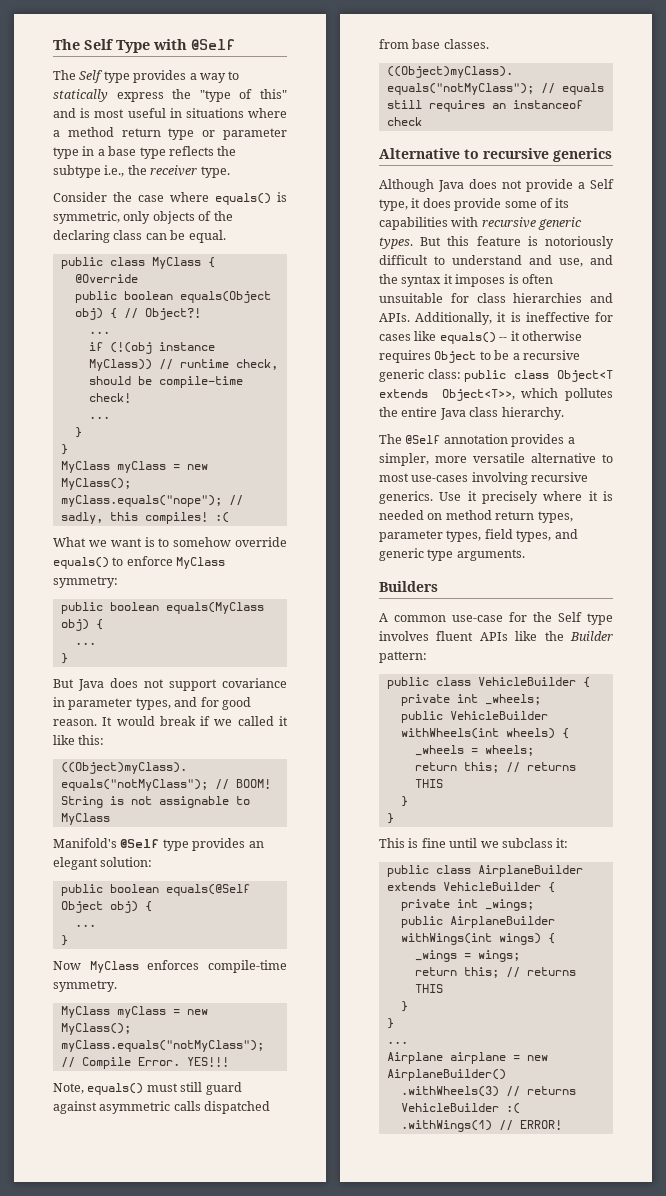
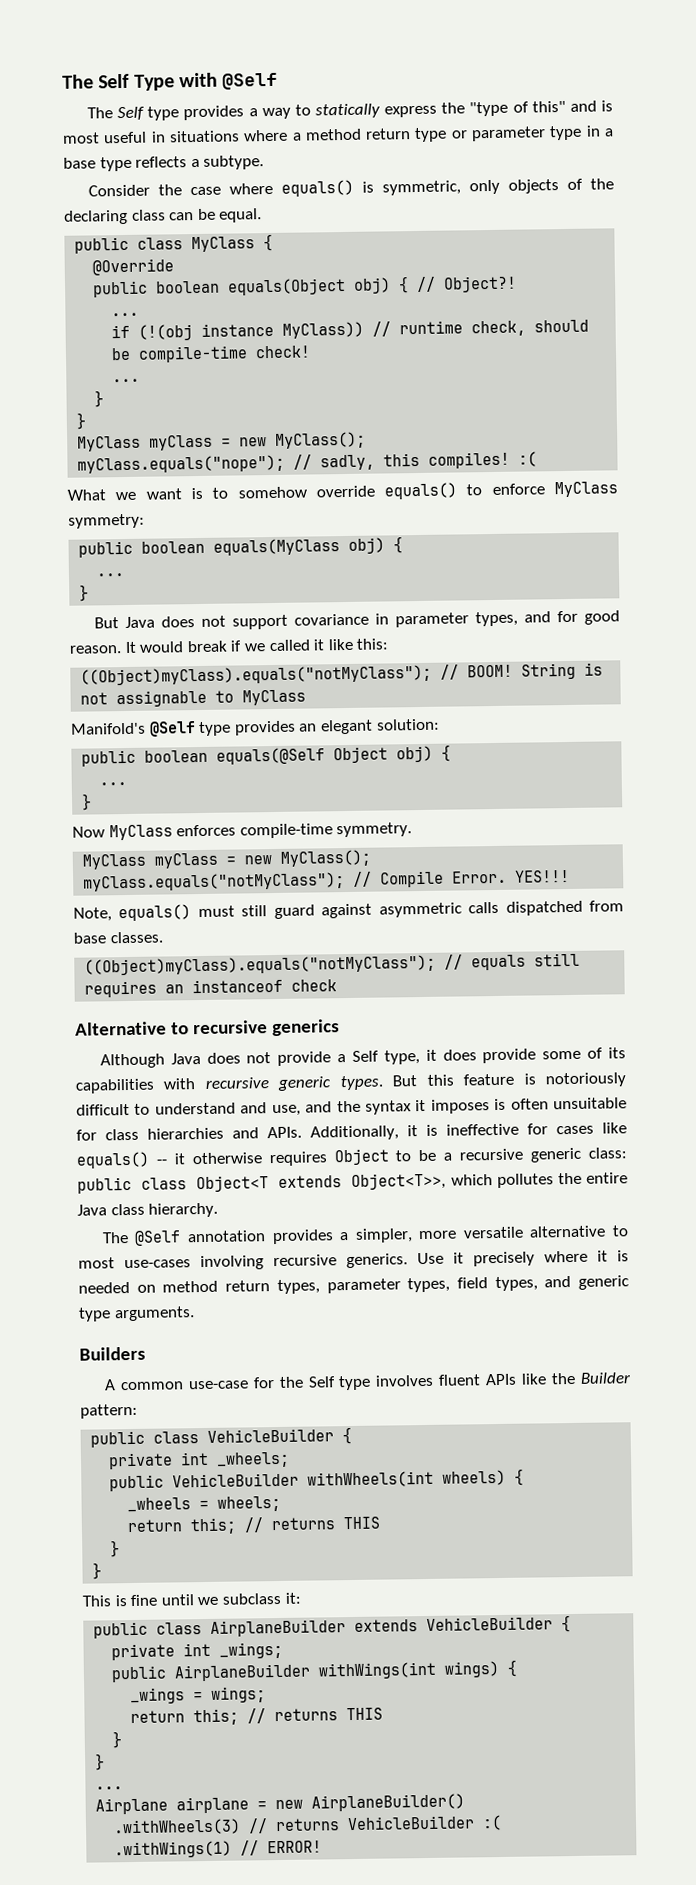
- The Self type provides a way to statically express the "type of this" and is most useful in situations where a method return type or parameter type in a base type reflects the subtype i.e., the receiver type.
+ The Self type provides a way to statically express the "type of this" and is most useful in situations where a method return type or parameter type in a base type reflects a subtype.

